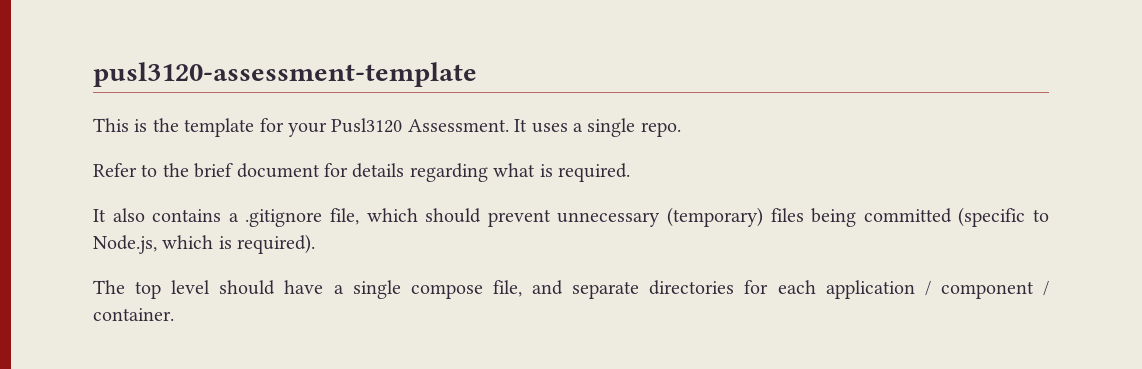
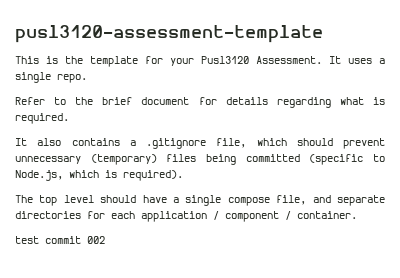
+ test commit 002

